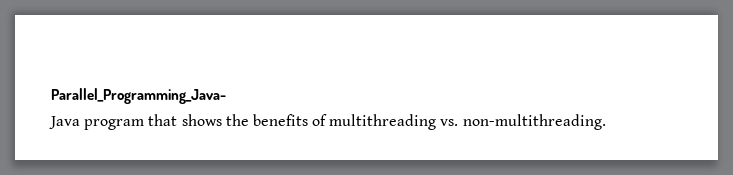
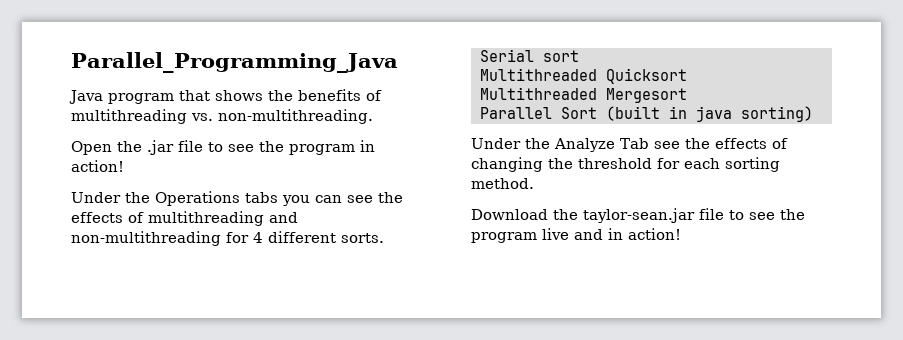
- Parallel_Programming_Java-
+ Parallel_Programming_Java
+ Open the .jar file to see the program in action!
+ Under the Operations tabs you can see the effects of multithreading and non-multithreading for 4 different sorts.
+ Serial sort
+ Multithreaded Quicksort
+ Multithreaded Mergesort
+ Parallel Sort (built in java sorting)
+ Under the Analyze Tab see the effects of changing the threshold for each sorting method.
+ Download the taylor-sean.jar file to see the program live and in action!

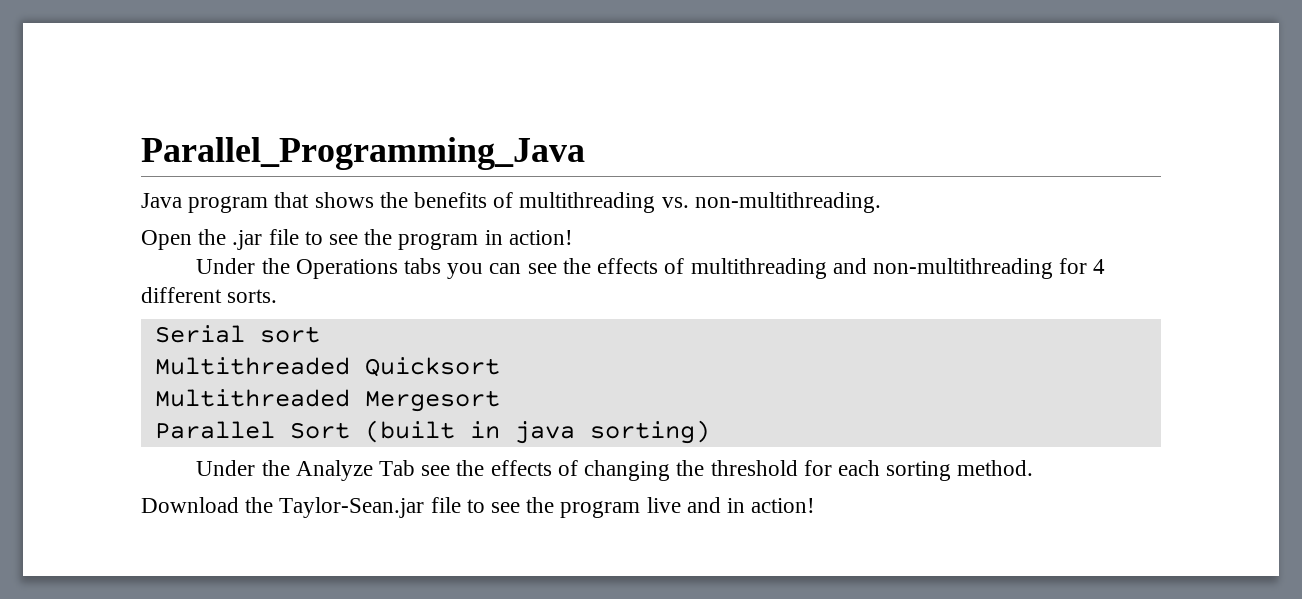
- Download the taylor-sean.jar file to see the program live and in action!
+ Download the Taylor-Sean.jar file to see the program live and in action!

